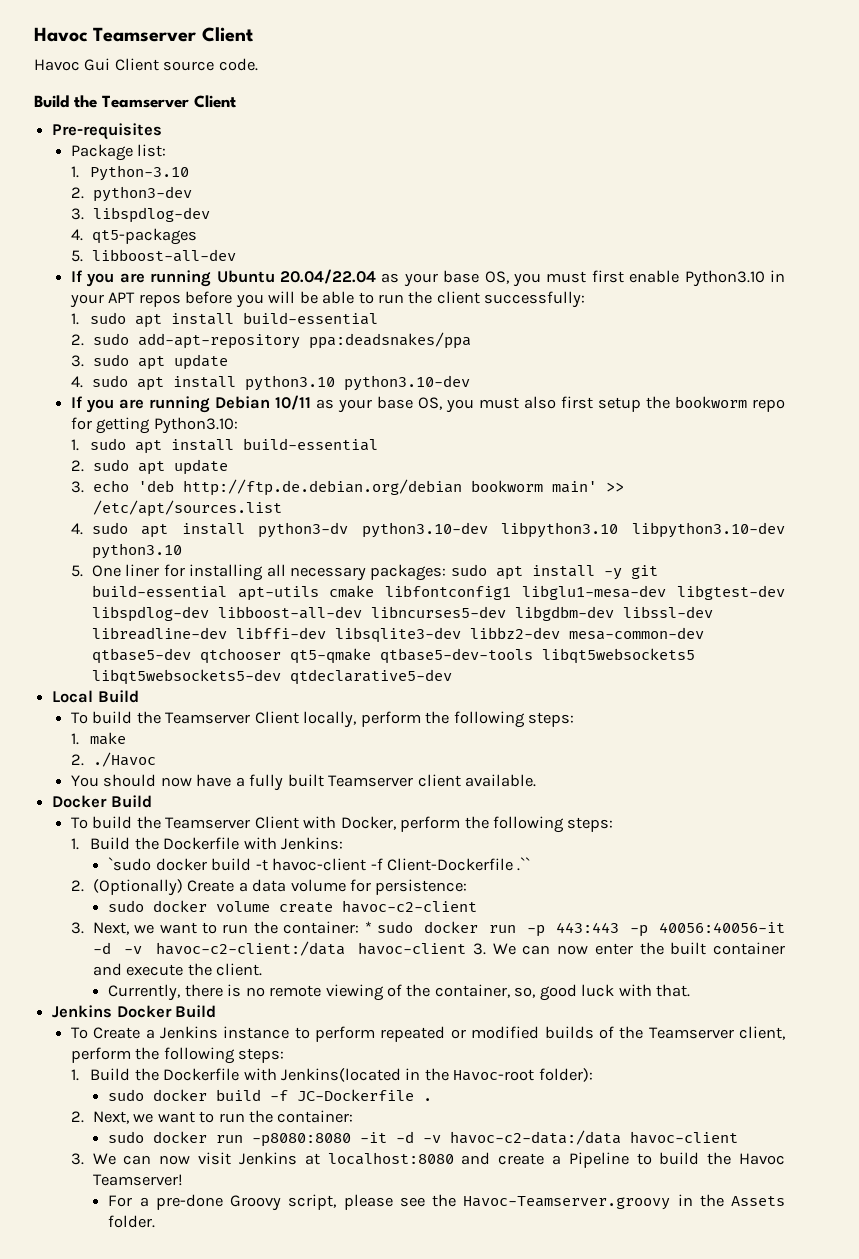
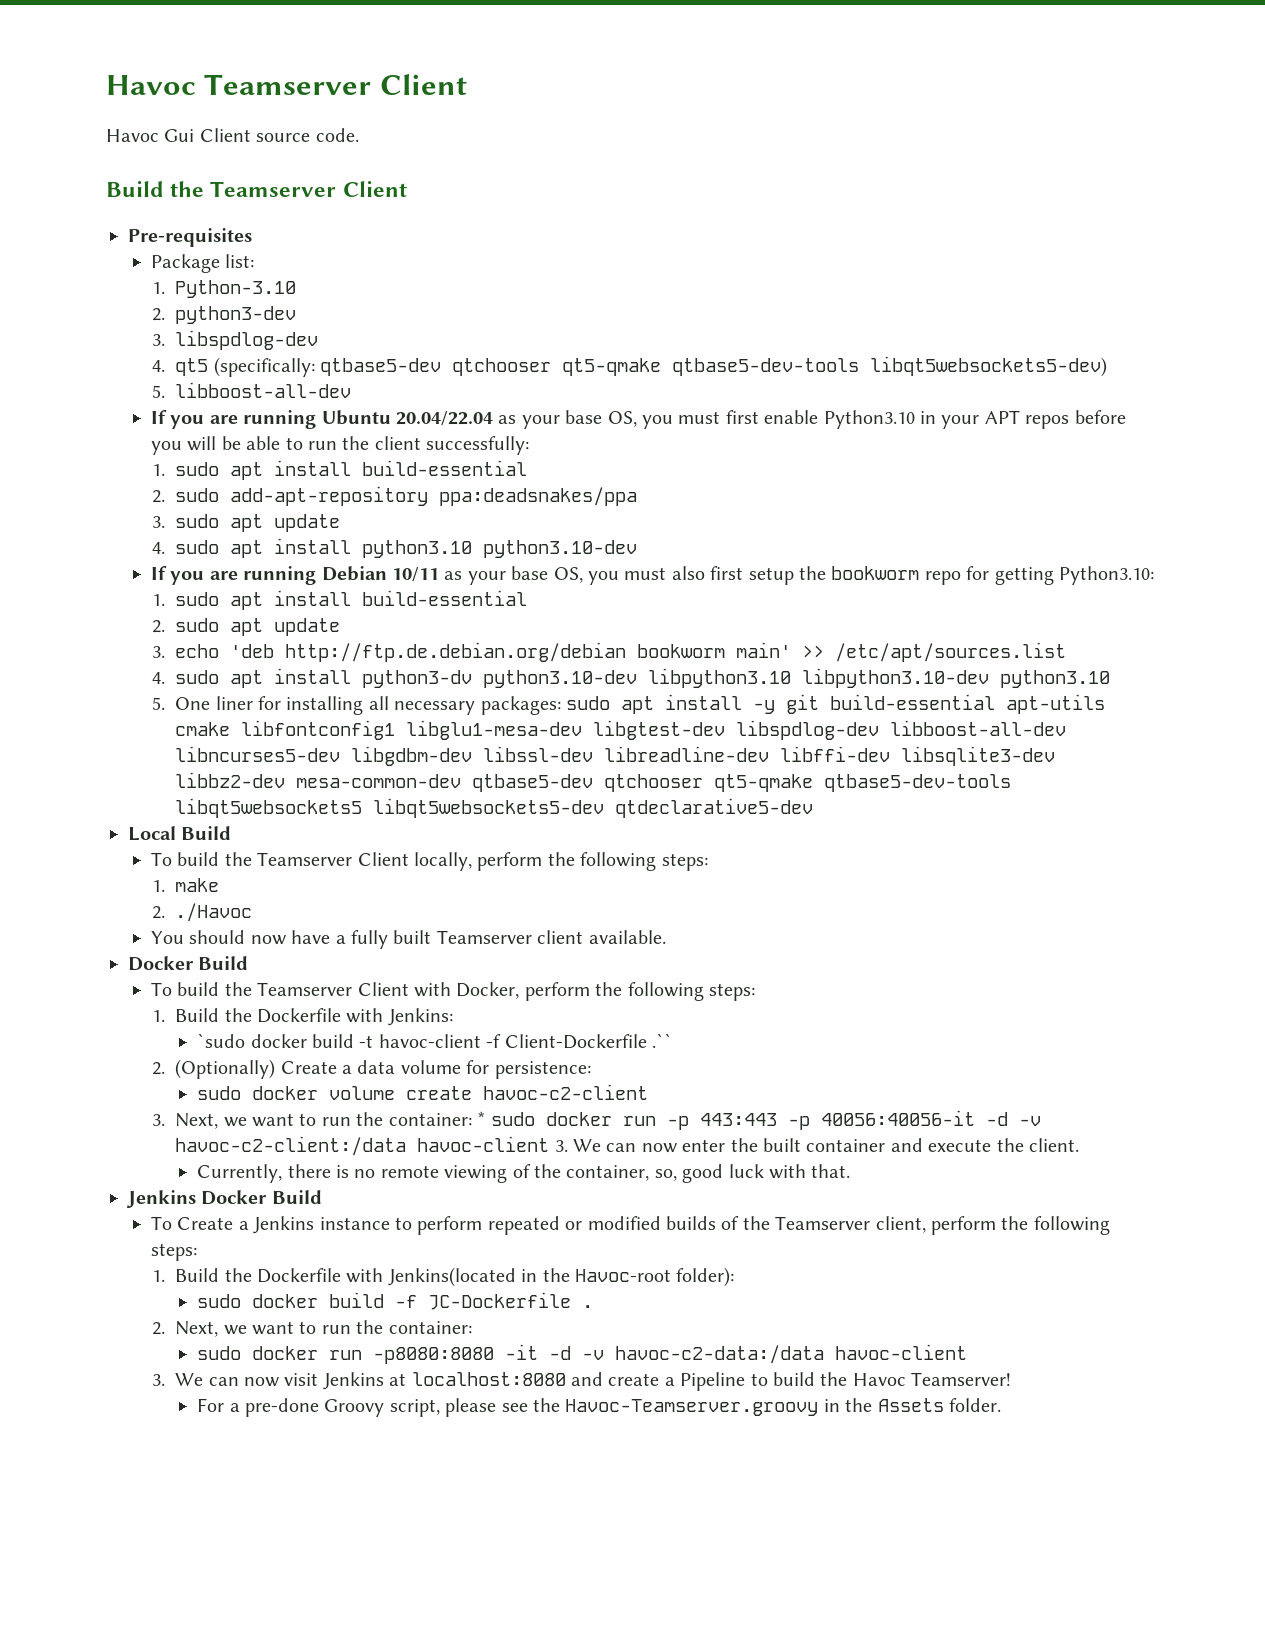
- 4. qt5-packages
+ 4. qt5 (specifically: qtbase5-dev qtchooser qt5-qmake qtbase5-dev-tools libqt5websockets5-dev)

